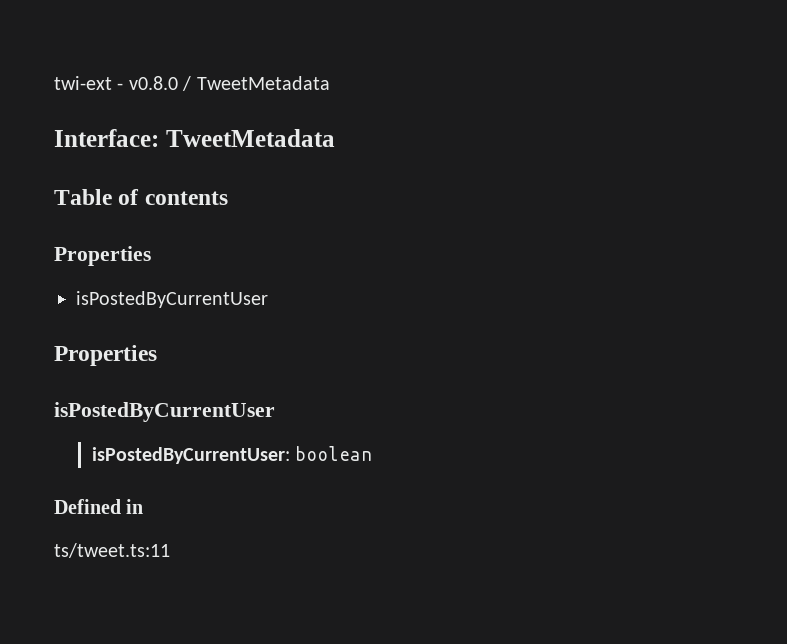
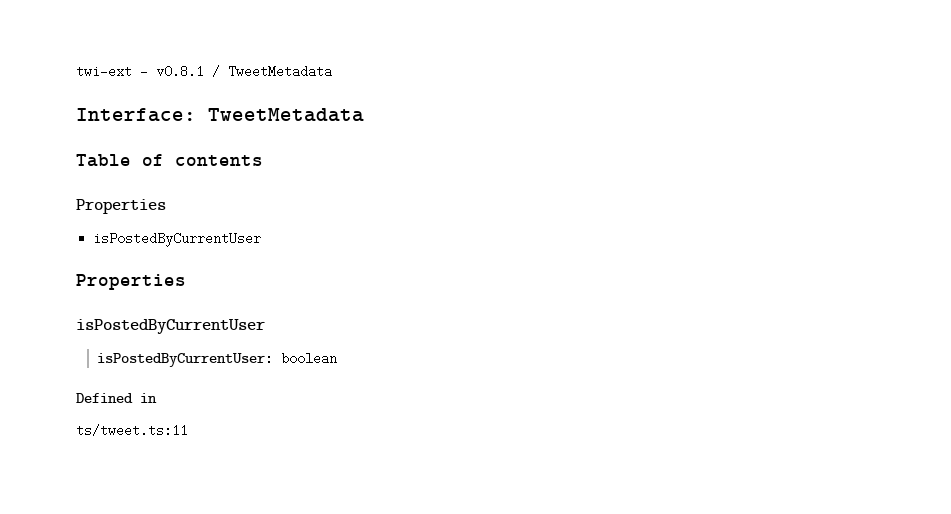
- twi-ext - v0.8.0 / TweetMetadata
+ twi-ext - v0.8.1 / TweetMetadata

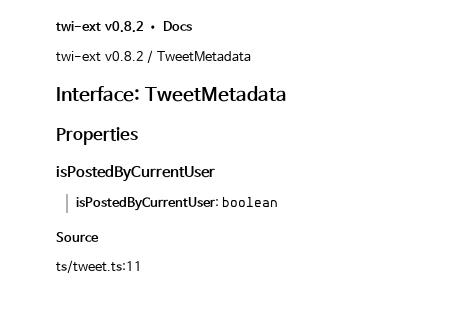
- twi-ext - v0.8.1 / TweetMetadata
+ twi-ext v0.8.2 • Docs
+ twi-ext v0.8.2 / TweetMetadata
- Table of contents
- Properties
- isPostedByCurrentUser
- Defined in
+ Source

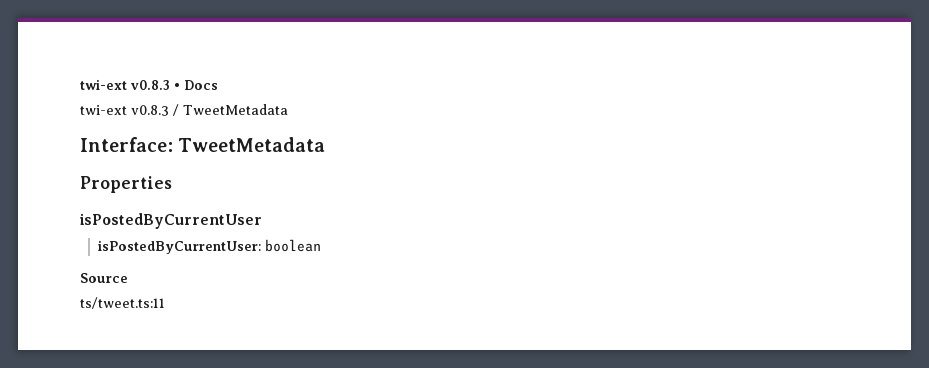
- twi-ext v0.8.2 • Docs
+ twi-ext v0.8.3 • Docs
- twi-ext v0.8.2 / TweetMetadata
+ twi-ext v0.8.3 / TweetMetadata

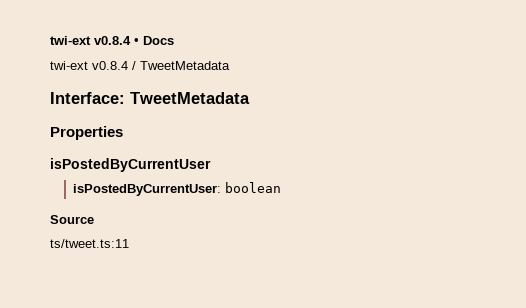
- twi-ext v0.8.3 • Docs
+ twi-ext v0.8.4 • Docs
- twi-ext v0.8.3 / TweetMetadata
+ twi-ext v0.8.4 / TweetMetadata

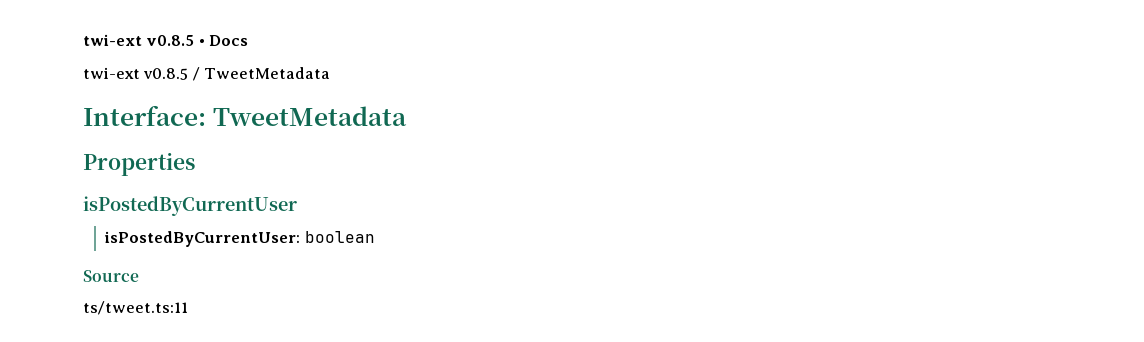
- twi-ext v0.8.4 • Docs
+ twi-ext v0.8.5 • Docs
- twi-ext v0.8.4 / TweetMetadata
+ twi-ext v0.8.5 / TweetMetadata

